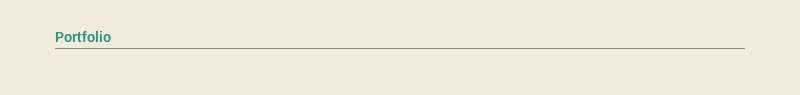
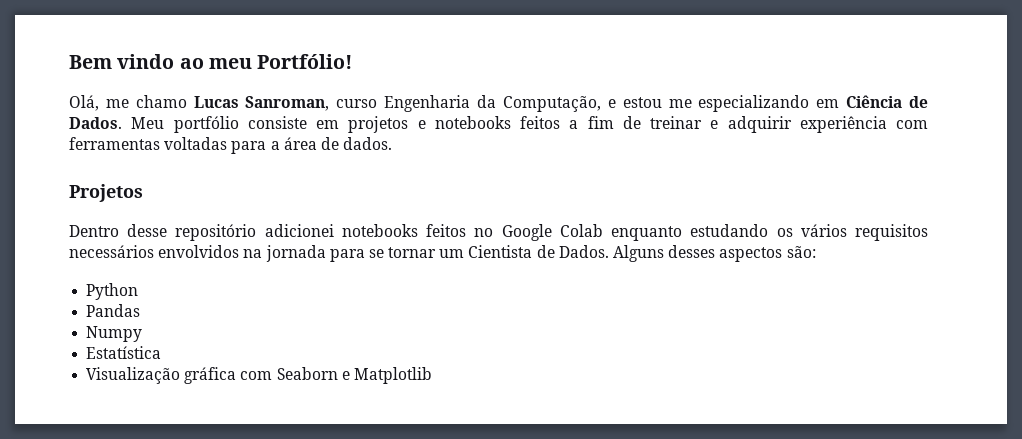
- Portfolio
+ Bem vindo ao meu Portfólio!
+ Olá, me chamo Lucas Sanroman, curso Engenharia da Computação, e estou me especializando em Ciência de Dados. Meu portfólio consiste em projetos e notebooks feitos a fim de treinar e adquirir experiência com ferramentas voltadas para a área de dados.
+ Projetos
+ Dentro desse repositório adicionei notebooks feitos no Google Colab enquanto estudando os vários requisitos necessários envolvidos na jornada para se tornar um Cientista de Dados. Alguns desses aspectos são:
+ Python
+ Pandas
+ Numpy
+ Estatística
+ Visualização gráfica com Seaborn e Matplotlib

